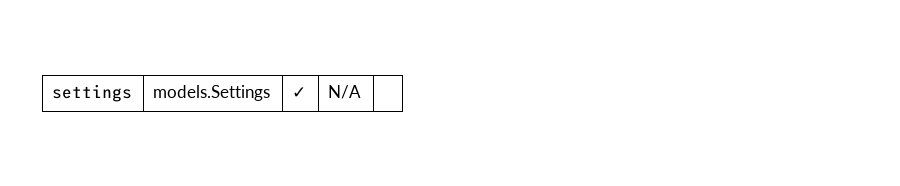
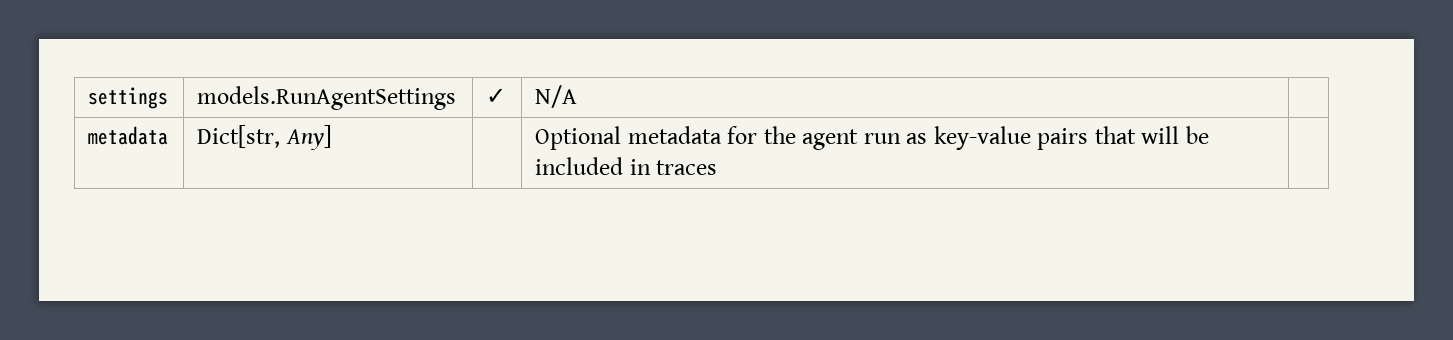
- settings | models.Settings | ✓ | N/A |
+ settings | models.RunAgentSettings | ✓ | N/A |
+ metadata | Dict[str, Any] | | Optional metadata for the agent run as key-value pairs that will be included in traces |

